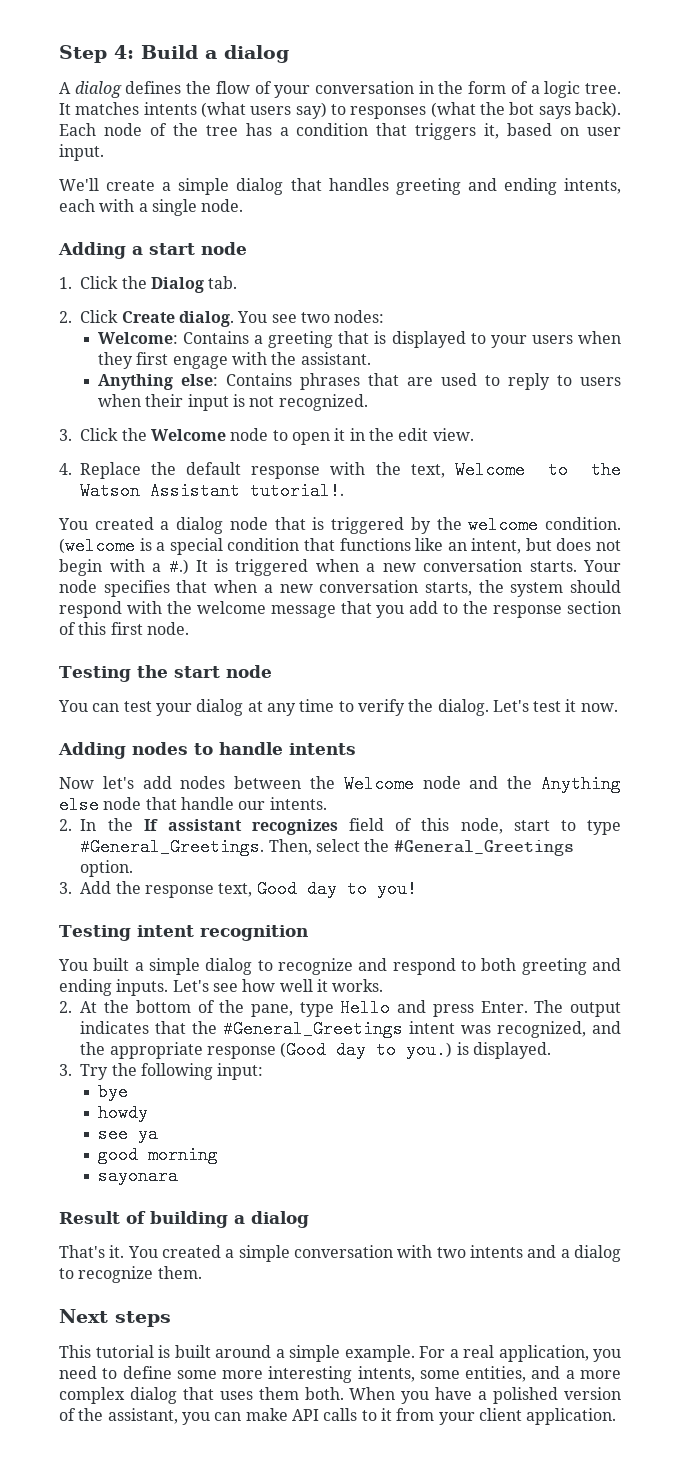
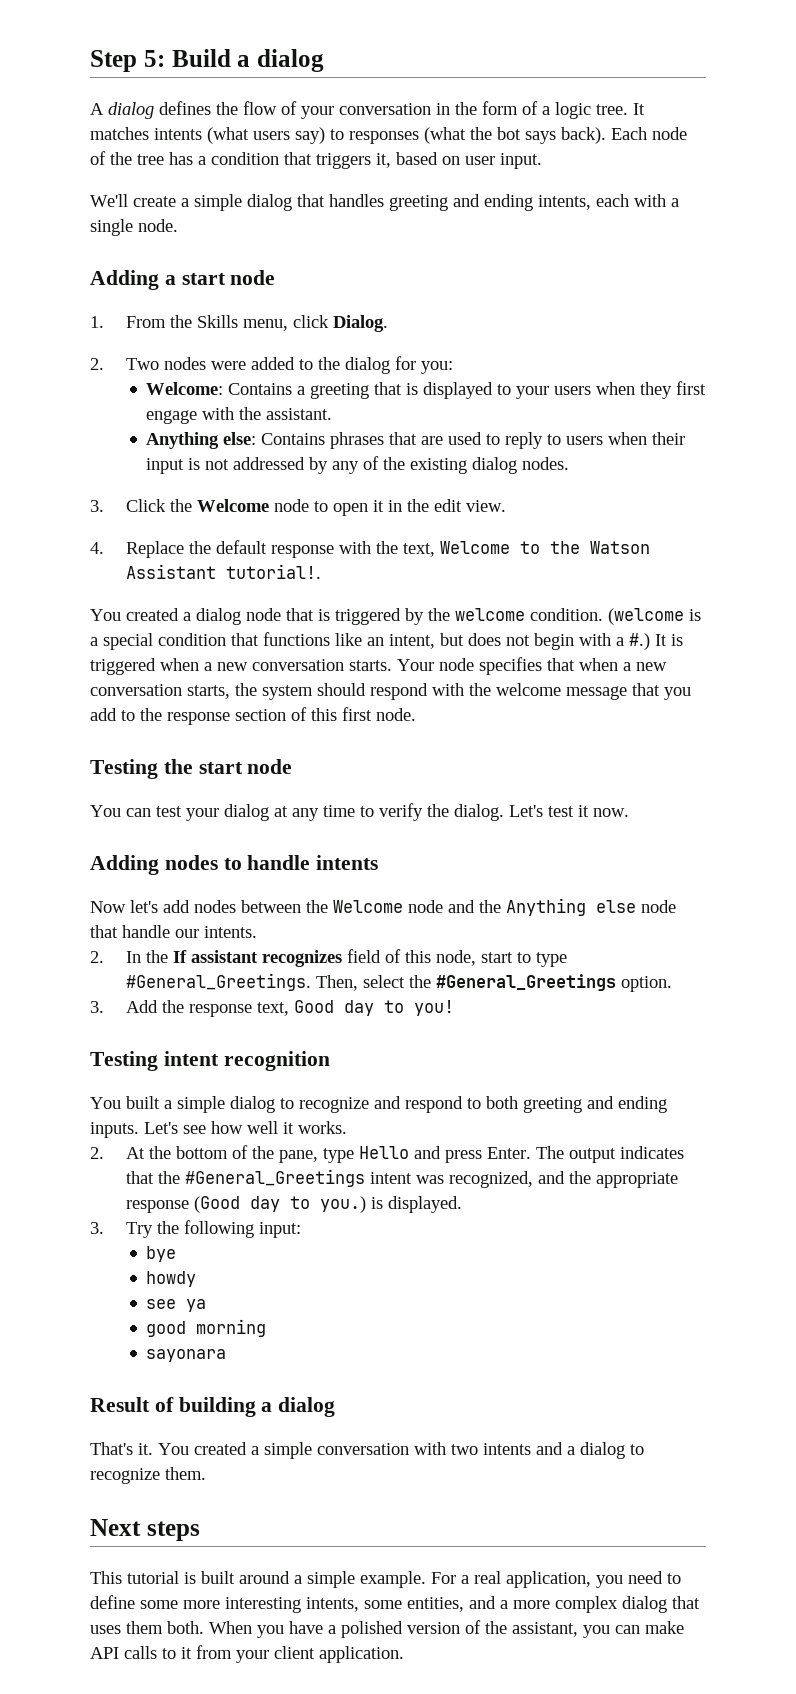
- Step 4: Build a dialog
+ Step 5: Build a dialog
- 1. Click the Dialog tab.
- 2. Click Create dialog. You see two nodes:
+ 1. From the Skills menu, click Dialog.
+ 2. Two nodes were added to the dialog for you:
- Anything else: Contains phrases that are used to reply to users when their input is not recognized.
+ Anything else: Contains phrases that are used to reply to users when their input is not addressed by any of the existing dialog nodes.

